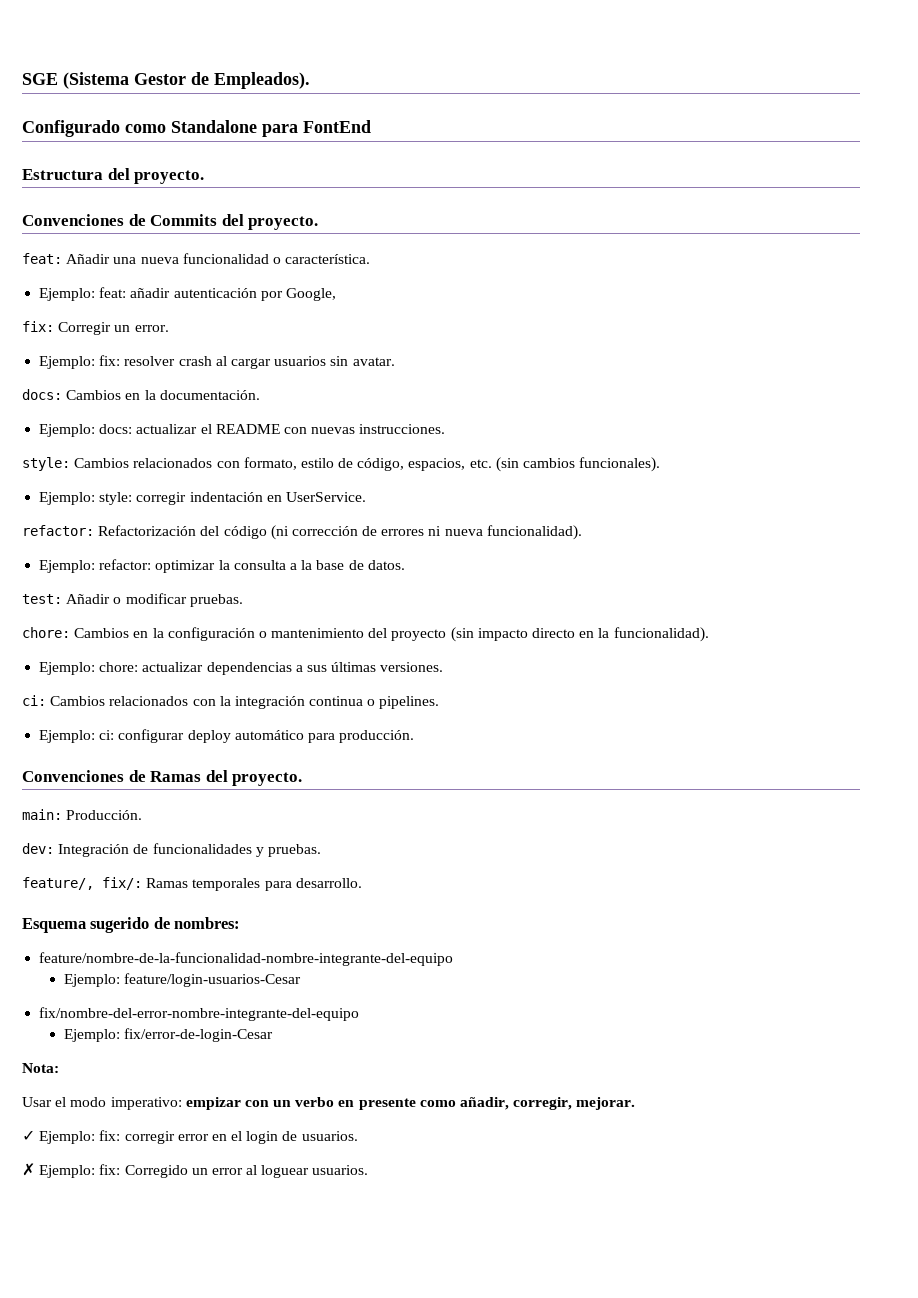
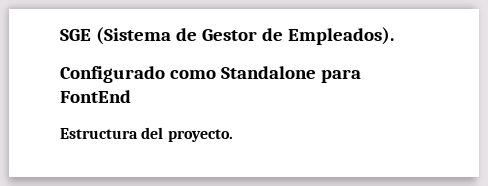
- SGE (Sistema Gestor de Empleados).
+ SGE (Sistema de Gestor de Empleados).
- Convenciones de Commits del proyecto.
- feat: Añadir una nueva funcionalidad o característica.
- Ejemplo: feat: añadir autenticación por Google,
- fix: Corregir un error.
- Ejemplo: fix: resolver crash al cargar usuarios sin avatar.
- docs: Cambios en la documentación.
- Ejemplo: docs: actualizar el README con nuevas instrucciones.
- style: Cambios relacionados con formato, estilo de código, espacios, etc. (sin cambios funcionales).
- Ejemplo: style: corregir indentación en UserService.
- refactor: Refactorización del código (ni corrección de errores ni nueva funcionalidad).
- Ejemplo: refactor: optimizar la consulta a la base de datos.
- test: Añadir o modificar pruebas.
- chore: Cambios en la configuración o mantenimiento del proyecto (sin impacto directo en la funcionalidad).
- Ejemplo: chore: actualizar dependencias a sus últimas versiones.
- ci: Cambios relacionados con la integración continua o pipelines.
- Ejemplo: ci: configurar deploy automático para producción.
- Convenciones de Ramas del proyecto.
- main: Producción.
- dev: Integración de funcionalidades y pruebas.
- feature/, fix/: Ramas temporales para desarrollo.
- Esquema sugerido de nombres:
- feature/nombre-de-la-funcionalidad-nombre-integrante-del-equipo
- Ejemplo: feature/login-usuarios-Cesar
- fix/nombre-del-error-nombre-integrante-del-equipo
- Ejemplo: fix/error-de-login-Cesar
- Nota:
- Usar el modo imperativo: empizar con un verbo en presente como añadir, corregir, mejorar.
- ✓ Ejemplo: fix: corregir error en el login de usuarios.
- ✗ Ejemplo: fix: Corregido un error al loguear usuarios.

